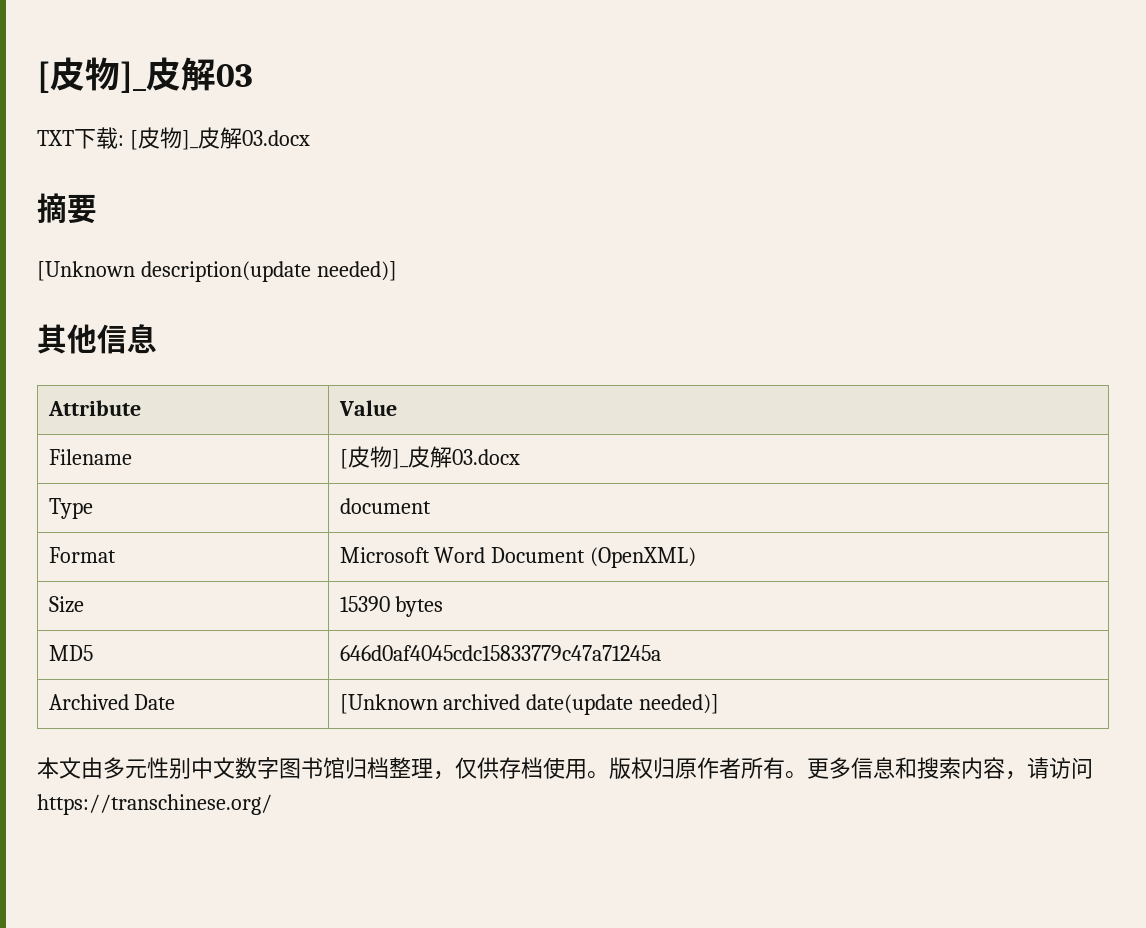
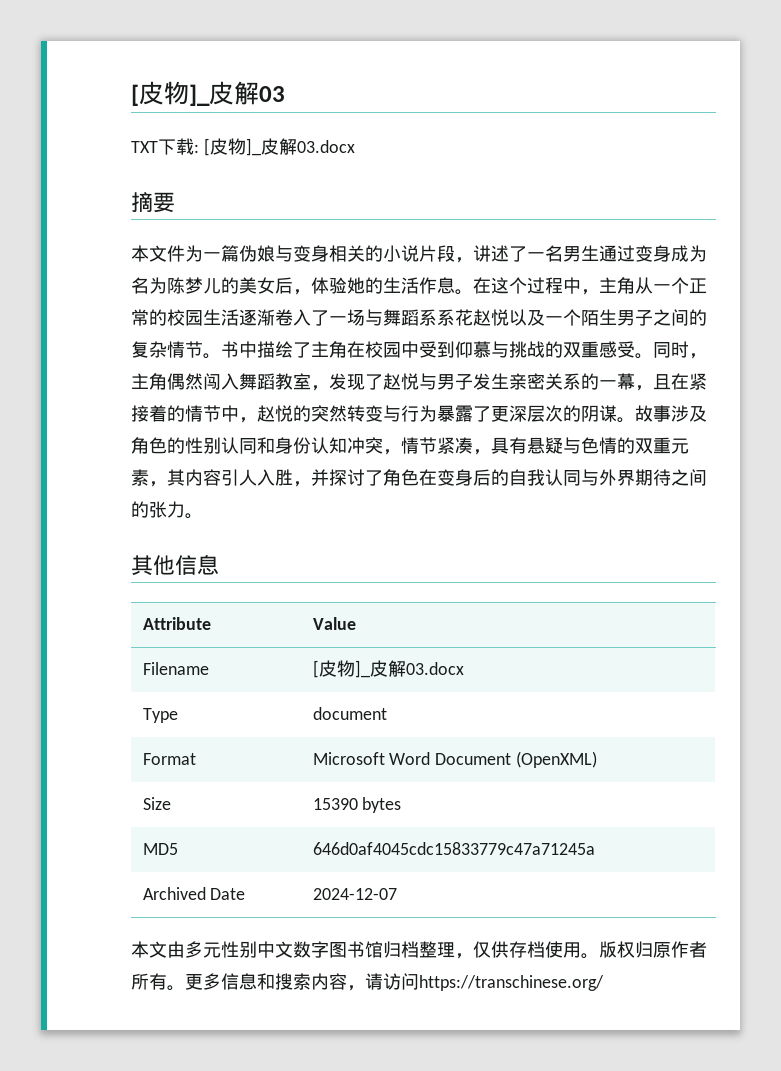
- [Unknown description(update needed)]
+ 本文件为一篇伪娘与变身相关的小说片段，讲述了一名男生通过变身成为名为陈梦儿的美女后，体验她的生活作息。在这个过程中，主角从一个正常的校园生活逐渐卷入了一场与舞蹈系系花赵悦以及一个陌生男子之间的复杂情节。书中描绘了主角在校园中受到仰慕与挑战的双重感受。同时，主角偶然闯入舞蹈教室，发现了赵悦与男子发生亲密关系的一幕，且在紧接着的情节中，赵悦的突然转变与行为暴露了更深层次的阴谋。故事涉及角色的性别认同和身份认知冲突，情节紧凑，具有悬疑与色情的双重元素，其内容引人入胜，并探讨了角色在变身后的自我认同与外界期待之间的张力。
- Archived Date | [Unknown archived date(update needed)]
+ Archived Date | 2024-12-07

